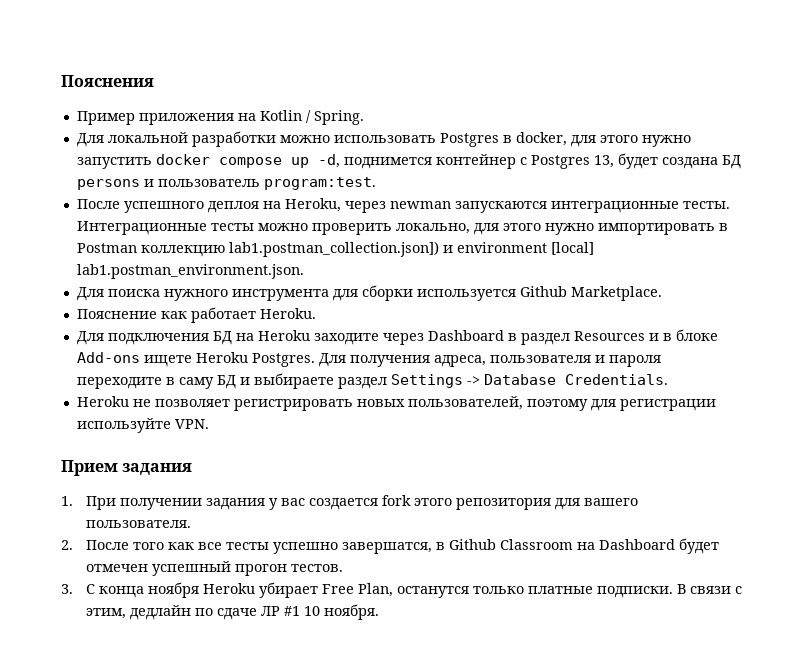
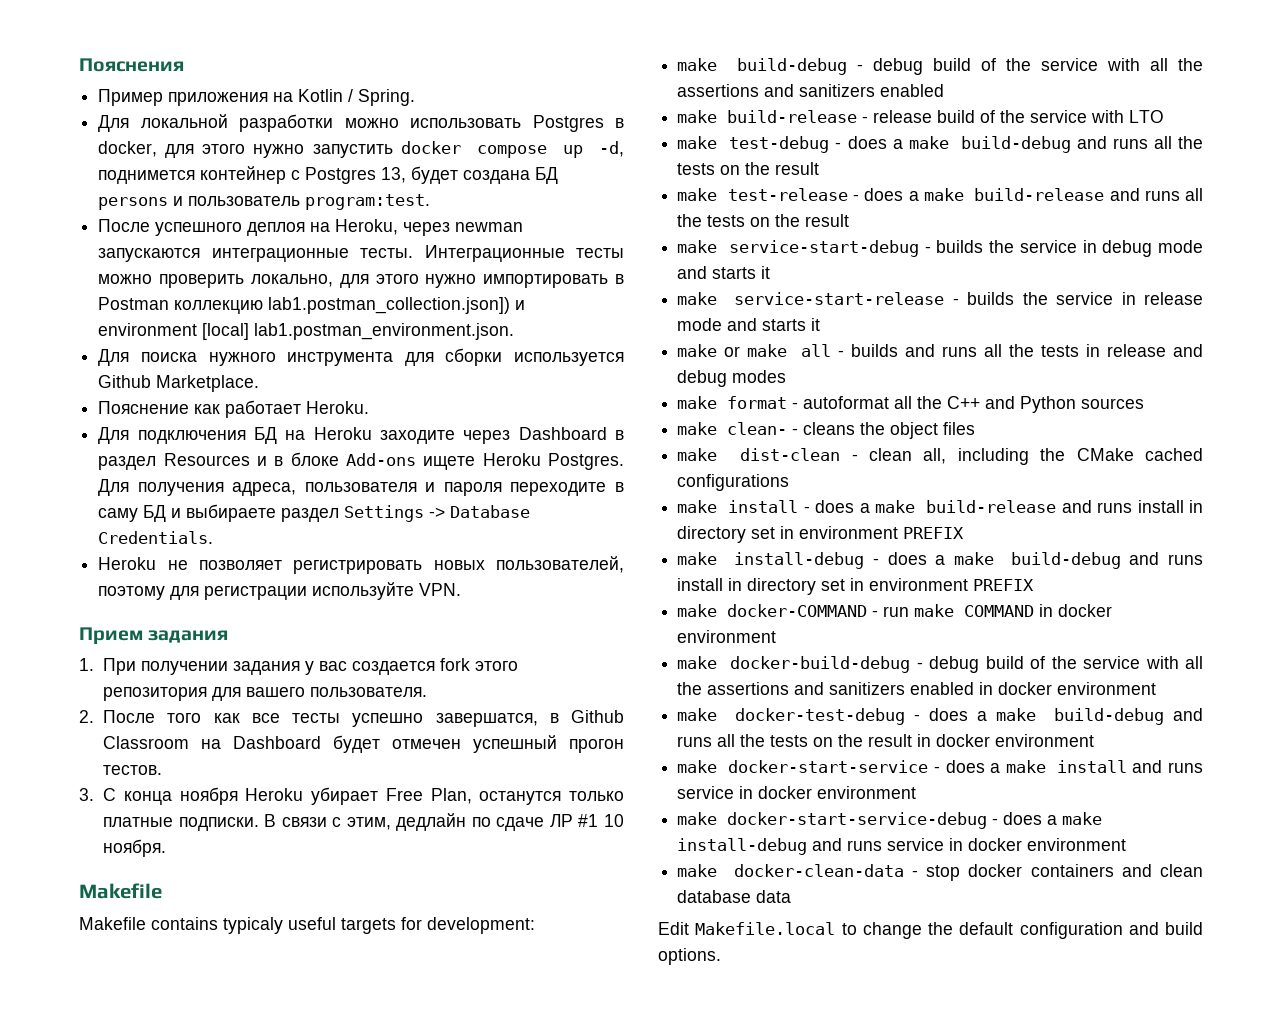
  В связи с этим, дедлайн по сдаче ЛР #1 10 ноября.
+ Makefile
+ Makefile contains typicaly useful targets for development:
+ make build-debug - debug build of the service with all the assertions and sanitizers enabled
+ make build-release - release build of the service with LTO
+ make test-debug - does a make build-debug and runs all the tests on the result
+ make test-release - does a make build-release and runs all the tests on the result
+ make service-start-debug - builds the service in debug mode and starts it
+ make service-start-release - builds the service in release mode and starts it
+ make or make all - builds and runs all the tests in release and debug modes
+ make format - autoformat all the C++ and Python sources
+ make clean- - cleans the object files
+ make dist-clean - clean all, including the CMake cached configurations
+ make install - does a make build-release and runs install in directory set in environment PREFIX
+ make install-debug - does a make build-debug and runs install in directory set in environment PREFIX
+ make docker-COMMAND - run make COMMAND in docker environment
+ make docker-build-debug - debug build of the service with all the assertions and sanitizers enabled in docker environment
+ make docker-test-debug - does a make build-debug and runs all the tests on the result in docker environment
+ make docker-start-service - does a make install and runs service in docker environment
+ make docker-start-service-debug - does a make install-debug and runs service in docker environment
+ make docker-clean-data - stop docker containers and clean database data
+ Edit Makefile.local to change the default configuration and build options.

